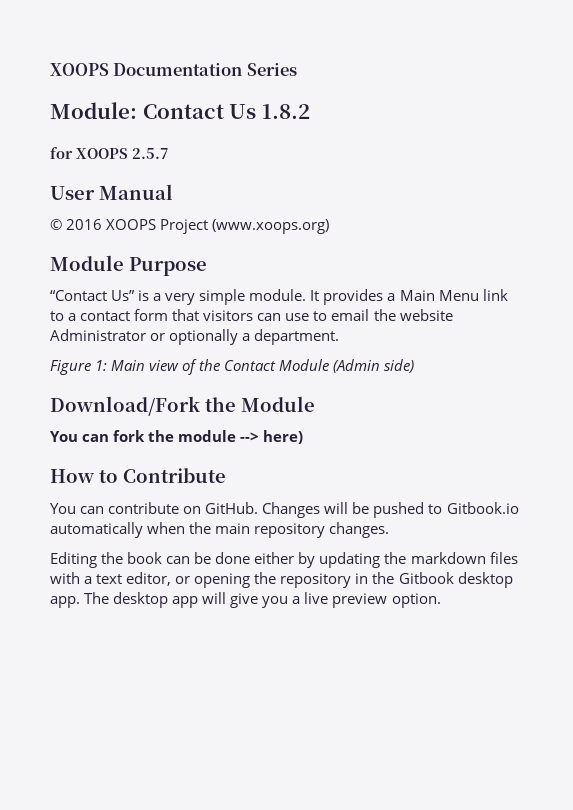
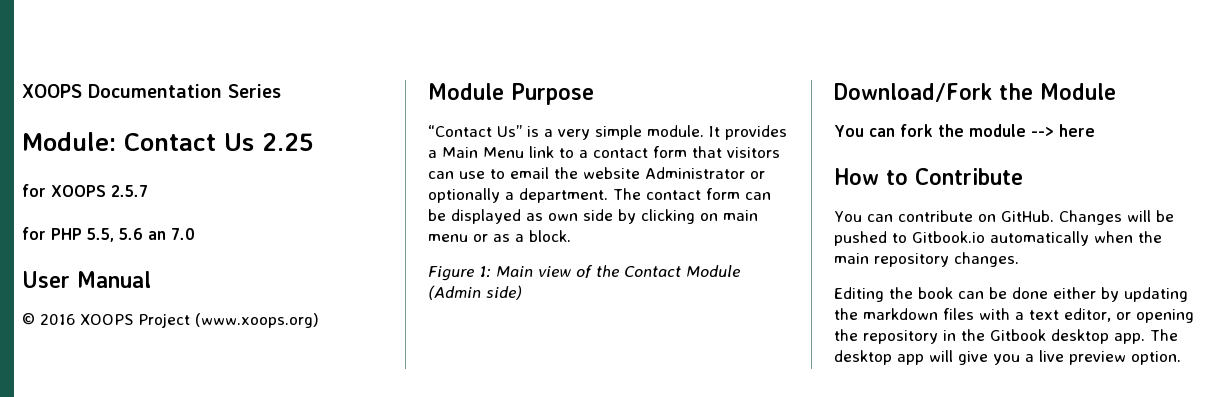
- Module: Contact Us 1.8.2
+ Module: Contact Us 2.25
+ for PHP 5.5, 5.6 an 7.0
+ The contact form can be displayed as own side by clicking on main menu or as a block.
- You can fork the module --> here)
+ You can fork the module --> here

